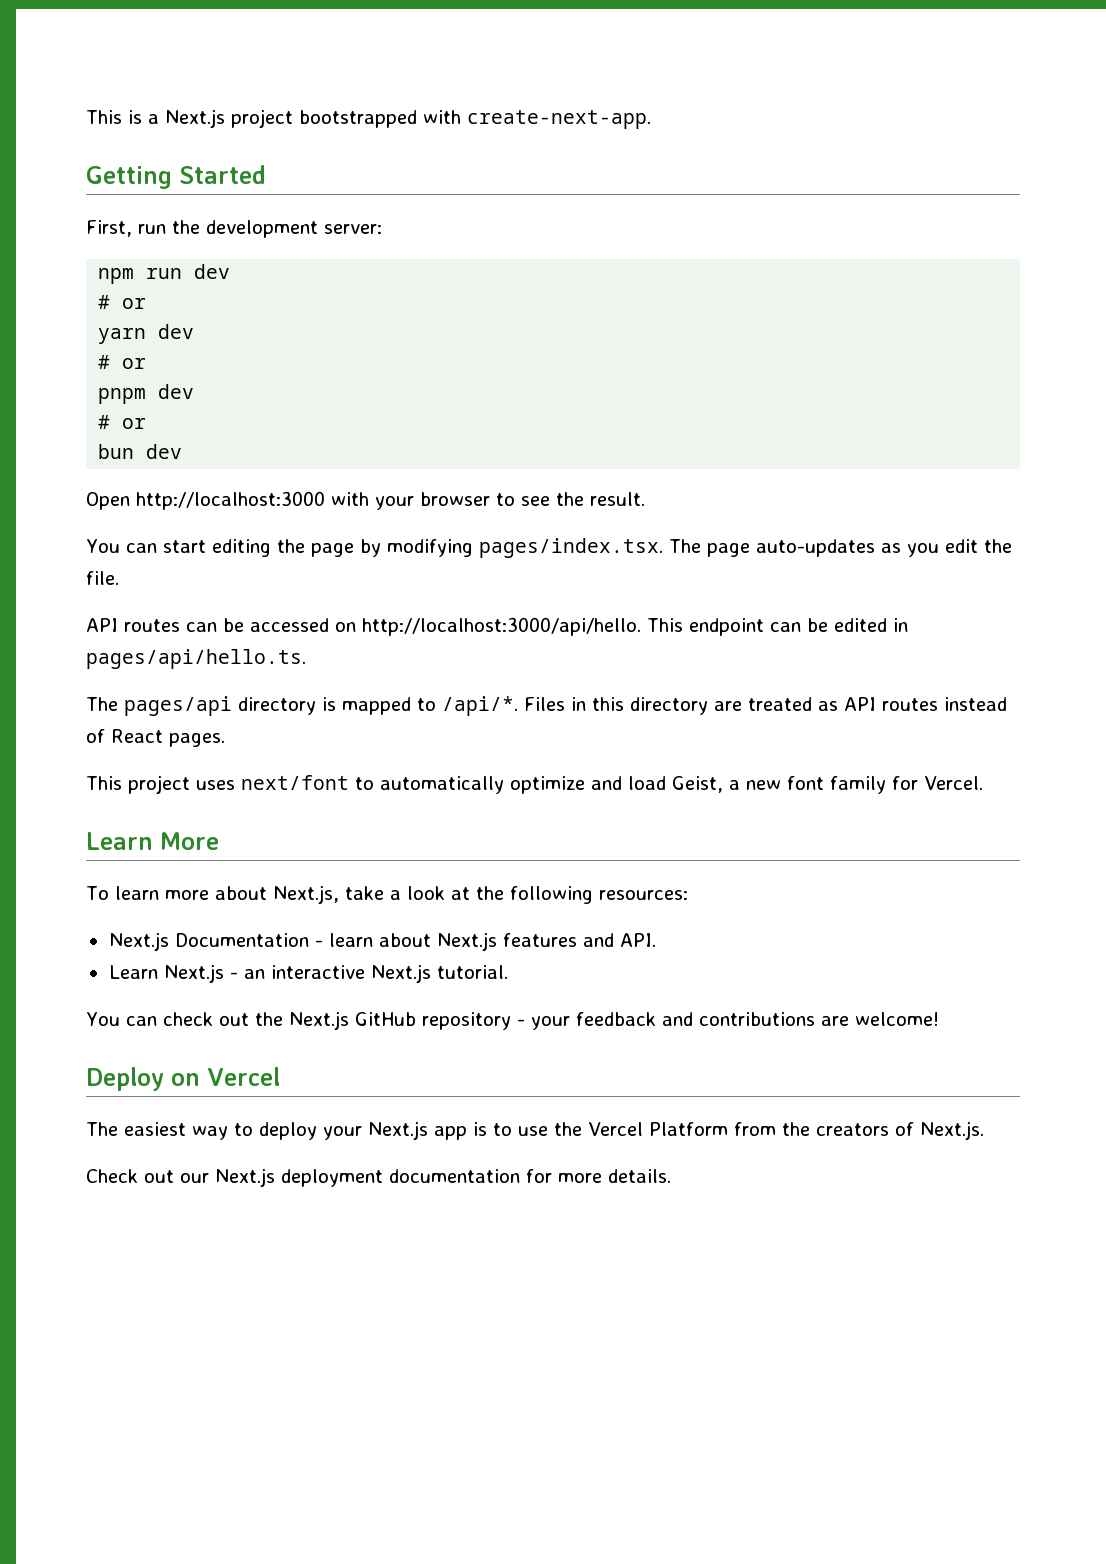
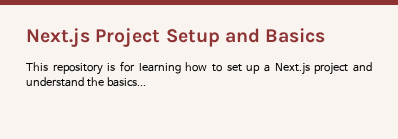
- This is a Next.js project bootstrapped with create-next-app.
- Getting Started
- First, run the development server:
- npm run dev
- # or
- yarn dev
- # or
- pnpm dev
- # or
- bun dev
- Open http://localhost:3000 with your browser to see the result.
- You can start editing the page by modifying pages/index.tsx. The page auto-updates as you edit the file.
- API routes can be accessed on http://localhost:3000/api/hello. This endpoint can be edited in pages/api/hello.ts.
- The pages/api directory is mapped to /api/*. Files in this directory are treated as API routes instead of React pages.
- This project uses next/font to automatically optimize and load Geist, a new font family for Vercel.
- Learn More
- To learn more about Next.js, take a look at the following resources:
- Next.js Documentation - learn about Next.js features and API.
- Learn Next.js - an interactive Next.js tutorial.
- You can check out the Next.js GitHub repository - your feedback and contributions are welcome!
- Deploy on Vercel
- The easiest way to deploy your Next.js app is to use the Vercel Platform from the creators of Next.js.
- Check out our Next.js deployment documentation for more details.
+ Next.js Project Setup and Basics
+ This repository is for learning how to set up a Next.js project and understand the basics...

